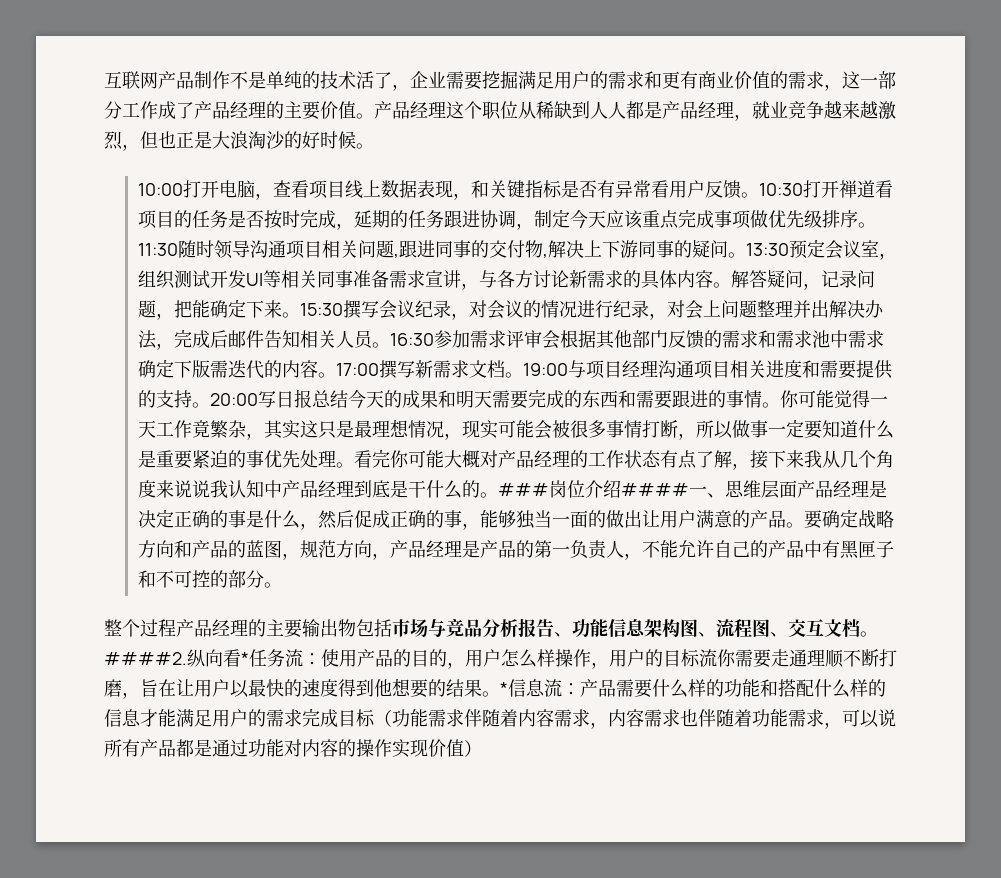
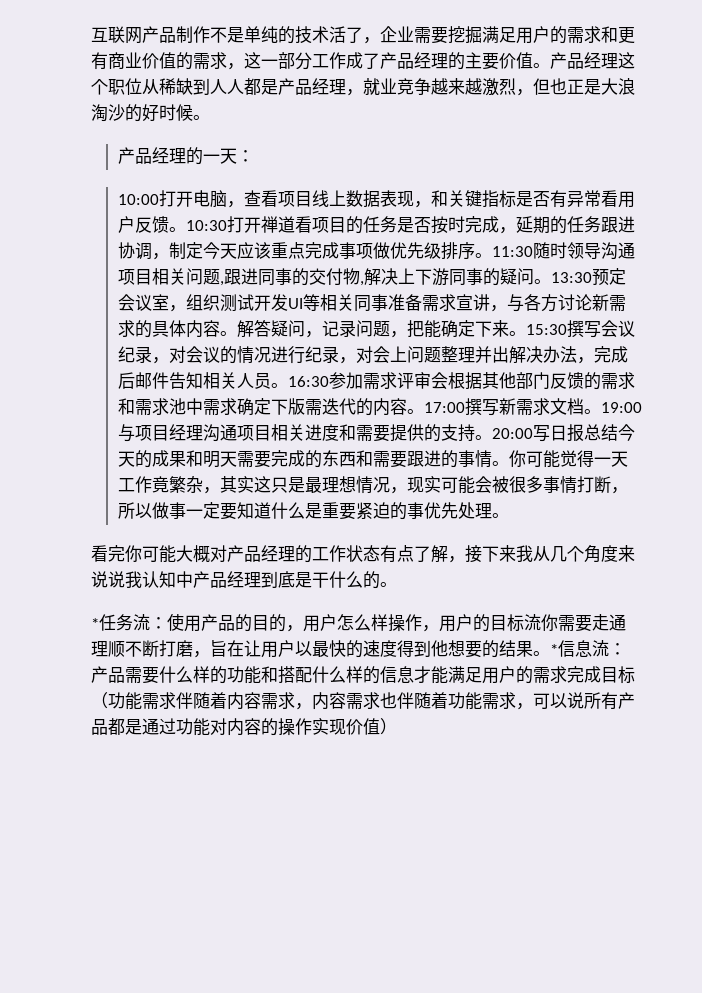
+ 产品经理的一天：
- 你可能觉得一天工作竟繁杂，其实这只是最理想情况，现实可能会被很多事情打断，所以做事一定要知道什么是重要紧迫的事优先处理。看完你可能大概对产品经理的工作状态有点了解，接下来我从几个角度来说说我认知中产品经理到底是干什么的。###岗位介绍####一、思维层面产品经理是决定正确的事是什么，然后促成正确的事，能够独当一面的做出让用户满意的产品。要确定战略方向和产品的蓝图，规范方向，产品经理是产品的第一负责人，不能允许自己的产品中有黑匣子和不可控的部分。
- 整个过程产品经理的主要输出物包括市场与竞品分析报告、功能信息架构图、流程图、交互文档。####2.纵向看*任务流：
+ 你可能觉得一天工作竟繁杂，其实这只是最理想情况，现实可能会被很多事情打断，所以做事一定要知道什么是重要紧迫的事优先处理。
+ 看完你可能大概对产品经理的工作状态有点了解，接下来我从几个角度来说说我认知中产品经理到底是干什么的。
+ *任务流：

